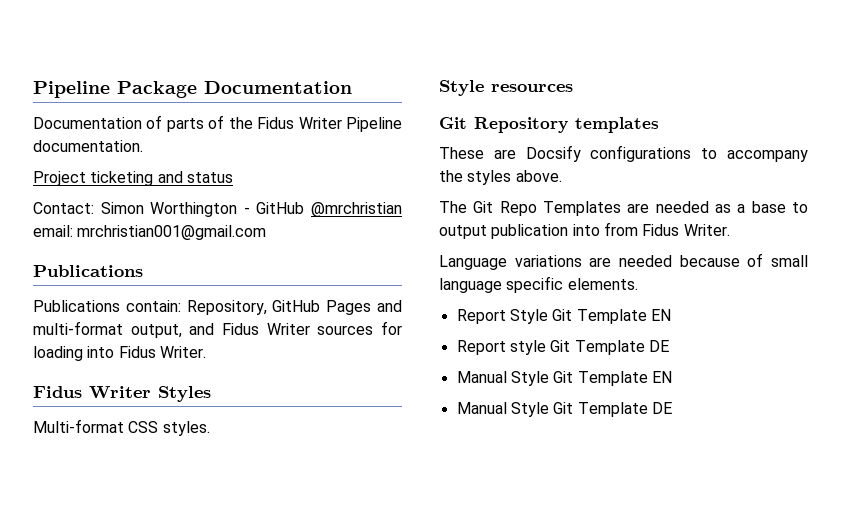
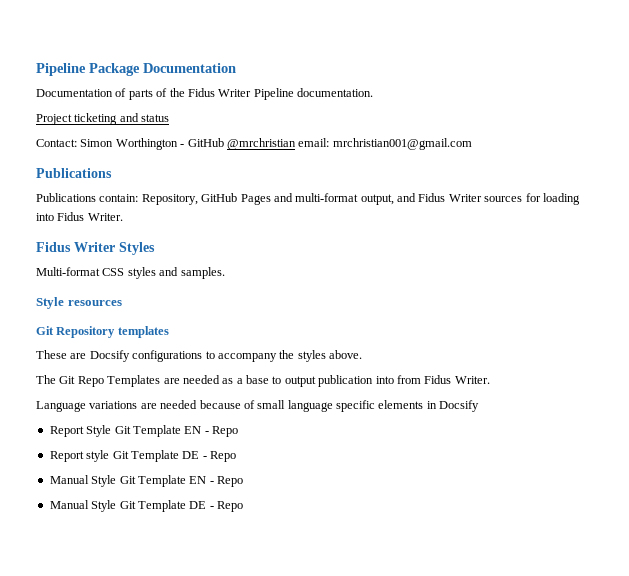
- Multi-format CSS styles.
+ Multi-format CSS styles and samples.
- Language variations are needed because of small language specific elements.
+ Language variations are needed because of small language specific elements in Docsify
- Report Style Git Template EN
+ Report Style Git Template EN - Repo
- Report style Git Template DE
+ Report style Git Template DE - Repo
- Manual Style Git Template EN
+ Manual Style Git Template EN - Repo
- Manual Style Git Template DE
+ Manual Style Git Template DE - Repo

